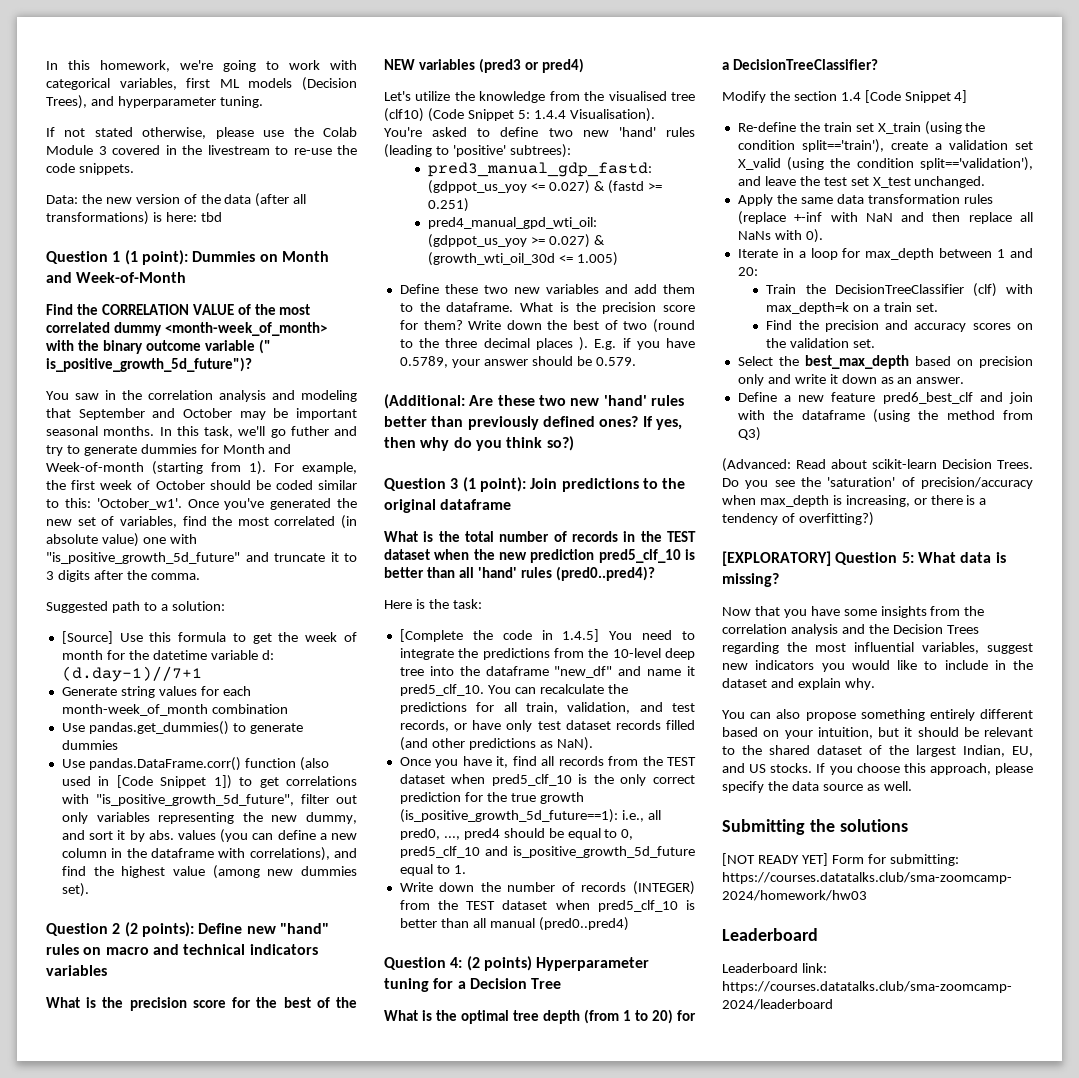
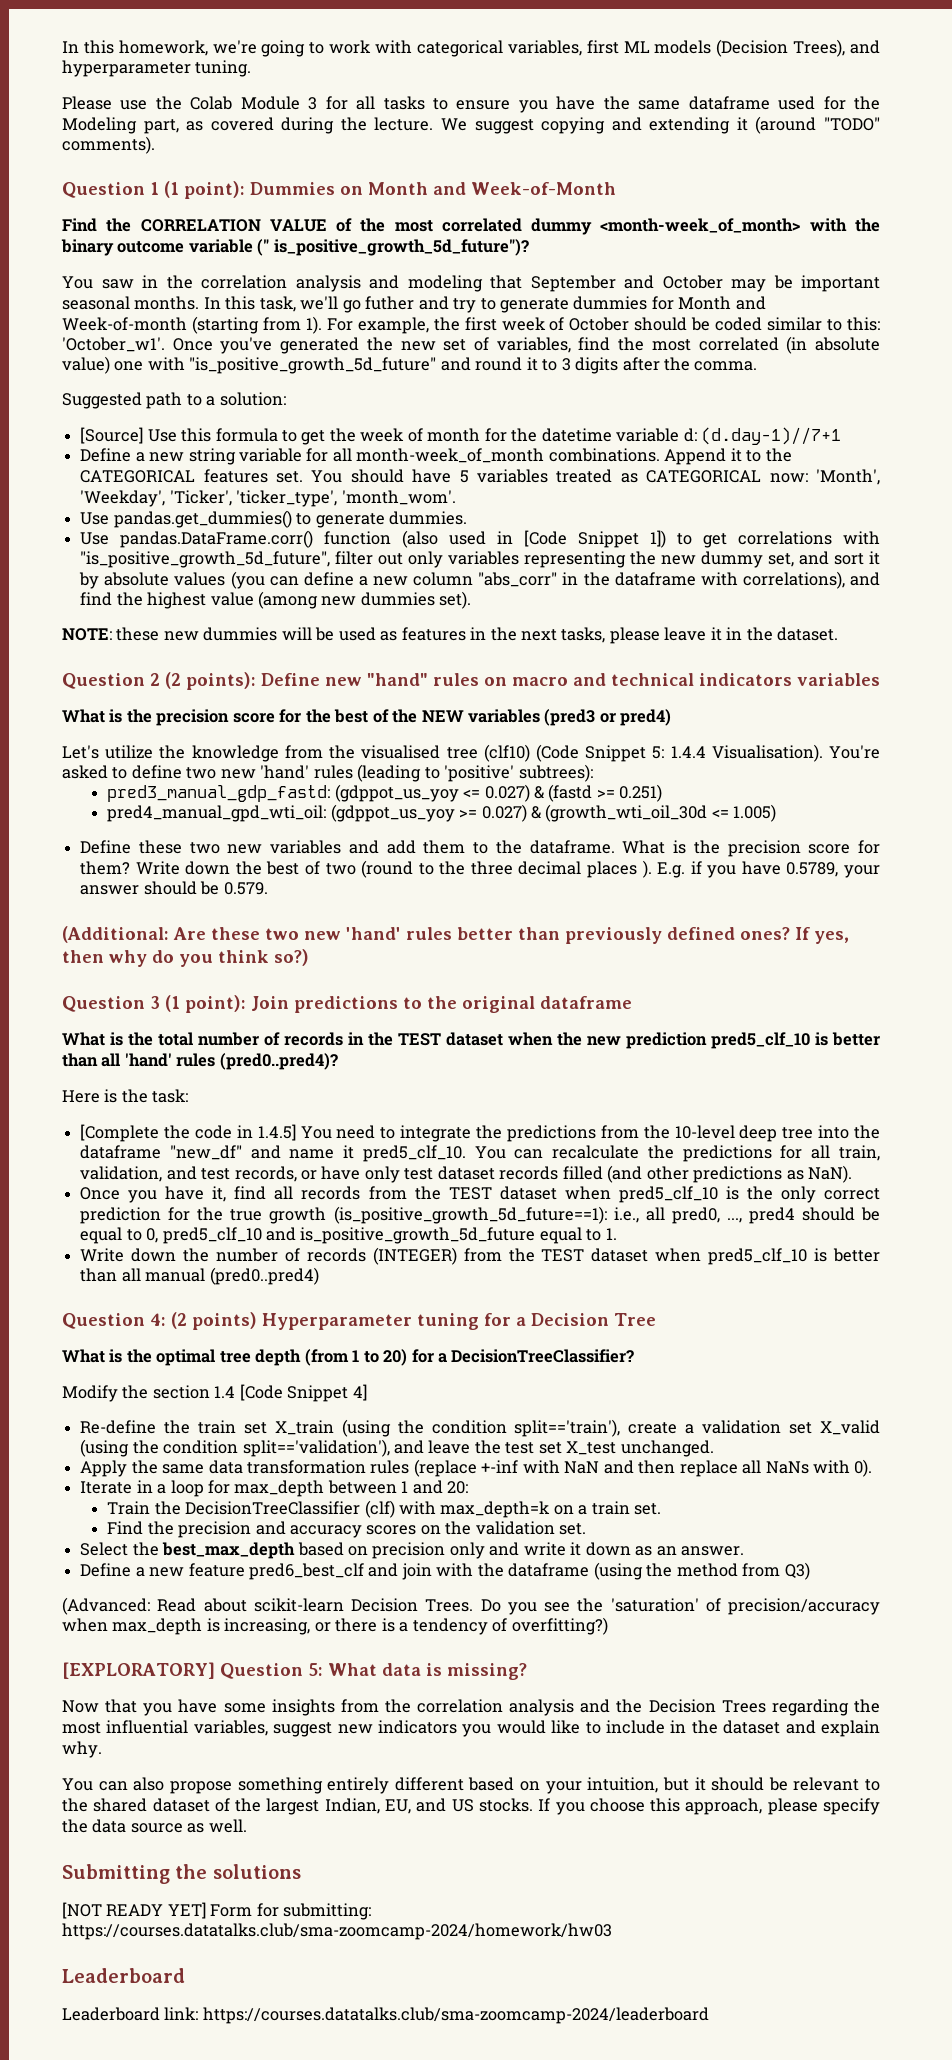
- If not stated otherwise, please use the Colab Module 3 covered in the livestream to re-use the code snippets.
- Data: the new version of the data (after all transformations) is here: tbd
+ Please use the Colab Module 3 for all tasks to ensure you have the same dataframe used for the Modeling part, as covered during the lecture. We suggest copying and extending it (around "TODO" comments).
- Once you've generated the new set of variables, find the most correlated (in absolute value) one with "is_positive_growth_5d_future" and truncate it to 3 digits after the comma.
+ Once you've generated the new set of variables, find the most correlated (in absolute value) one with "is_positive_growth_5d_future" and round it to 3 digits after the comma.
- Generate string values for each month-week_of_month combination
+ Define a new string variable for all month-week_of_month combinations. Append it to the CATEGORICAL features set. You should have 5 variables treated as CATEGORICAL now: 'Month', 'Weekday', 'Ticker', 'ticker_type', 'month_wom'.
- Use pandas.get_dummies() to generate dummies
+ Use pandas.get_dummies() to generate dummies.
- Use pandas.DataFrame.corr() function (also used in [Code Snippet 1]) to get correlations with "is_positive_growth_5d_future", filter out only variables representing the new dummy, and sort it by abs. values (you can define a new column in the dataframe with correlations), and find the highest value (among new dummies set).
+ Use pandas.DataFrame.corr() function (also used in [Code Snippet 1]) to get correlations with "is_positive_growth_5d_future", filter out only variables representing the new dummy set, and sort it by absolute values (you can define a new column "abs_corr" in the dataframe with correlations), and find the highest value (among new dummies set).
+ NOTE: these new dummies will be used as features in the next tasks, please leave it in the dataset.

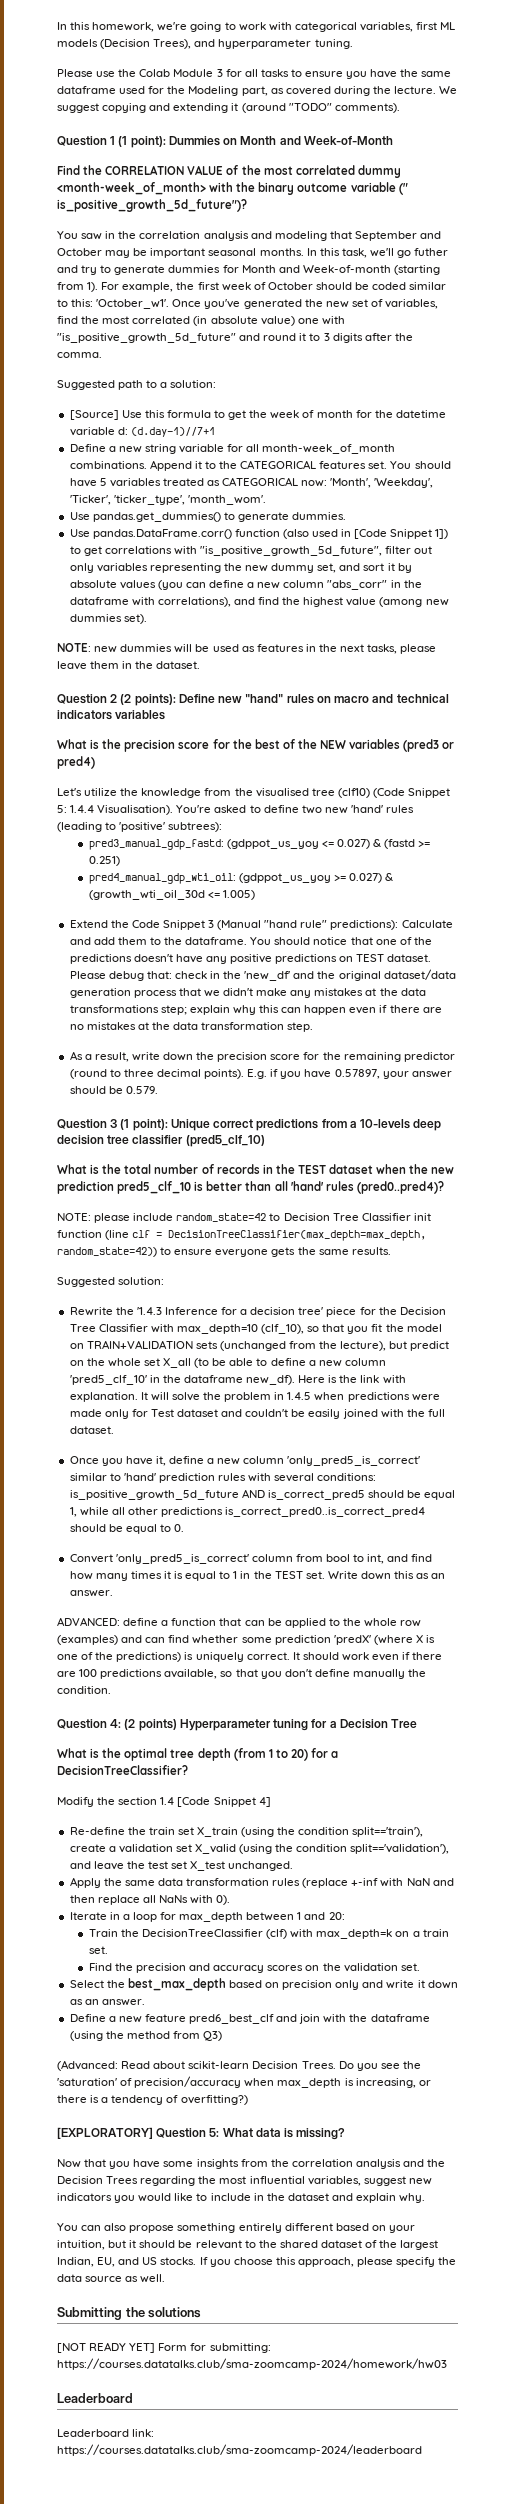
- NOTE: these new dummies will be used as features in the next tasks, please leave it in the dataset.
+ NOTE: new dummies will be used as features in the next tasks, please leave them in the dataset.
- pred4_manual_gpd_wti_oil: (gdppot_us_yoy >= 0.027) & (growth_wti_oil_30d <= 1.005)
+ pred4_manual_gdp_wti_oil: (gdppot_us_yoy >= 0.027) & (growth_wti_oil_30d <= 1.005)
- Define these two new variables and add them to the dataframe.
+ Extend the Code Snippet 3 (Manual "hand rule" predictions): Calculate and add them to the dataframe.
- What is the precision score for them? Write down the best of two (round to the three decimal places ).
+ You should notice that one of the predictions doesn't have any positive predictions on TEST dataset. Please debug that: check in the 'new_df' and the original dataset/data generation process that we didn't make any mistakes at the data transformations step; explain why this can happen even if there are no mistakes at the data transformation step.
+ As a result, write down the precision score for the remaining predictor (round to three decimal points).
- E.g. if you have 0.5789, your answer should be 0.579.
+ E.g. if you have 0.57897, your answer should be 0.579.
- (Additional: Are these two new 'hand' rules better than previously defined ones? If yes, then why do you think so?)
- Question 3 (1 point): Join predictions to the original dataframe
+ Question 3 (1 point): Unique correct predictions from a 10-levels deep decision tree classifier (pred5_clf_10)
- Here is the task:
- [Complete the code in 1.4.5] You need to integrate the predictions from the 10-level deep tree into the dataframe "new_df" and name it pred5_clf_10. You can recalculate the predictions for all train, validation, and test records, or have only test dataset records filled (and other predictions as NaN).
- Once you have it, find all records from the TEST dataset when pred5_clf_10 is the only correct prediction for the true growth (is_positive_growth_5d_future==1): i.e., all pred0, ..., pred4 should be equal to 0, pred5_clf_10 and is_positive_growth_5d_future equal to 1.
- Write down the number of records (INTEGER) from the TEST dataset when pred5_clf_10 is better than all manual (pred0..pred4)
+ NOTE: please include random_state=42 to Decision Tree Classifier init function (line clf = DecisionTreeClassifier(max_depth=max_depth, random_state=42)) to ensure everyone gets the same results.
+ Suggested solution:
+ Rewrite the '1.4.3 Inference for a decision tree' piece for the Decision Tree Classifier with max_depth=10 (clf_10), so that you fit the model on TRAIN+VALIDATION sets (unchanged from the lecture), but predict on the whole set X_all (to be able to define a new column 'pred5_clf_10' in the dataframe new_df). Here is the link with explanation. It will solve the problem in 1.4.5 when predictions were made only for Test dataset and couldn't be easily joined with the full dataset.
+ Once you have it, define a new column 'only_pred5_is_correct' similar to 'hand' prediction rules with several conditions: is_positive_growth_5d_future AND is_correct_pred5 should be equal 1, while all other predictions is_correct_pred0..is_correct_pred4 should be equal to 0.
+ Convert 'only_pred5_is_correct' column from bool to int, and find how many times it is equal to 1 in the TEST set. Write down this as an answer.
+ ADVANCED: define a function that can be applied to the whole row (examples) and can find whether some prediction 'predX' (where X is one of the predictions) is uniquely correct. It should work even if there are 100 predictions available, so that you don't define manually the condition.

